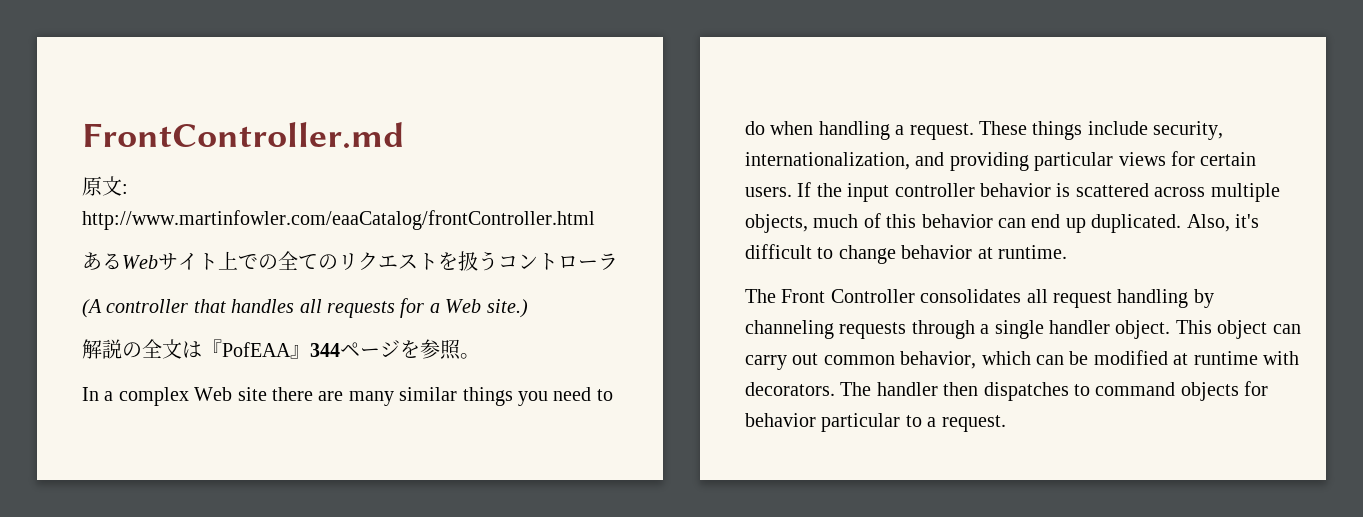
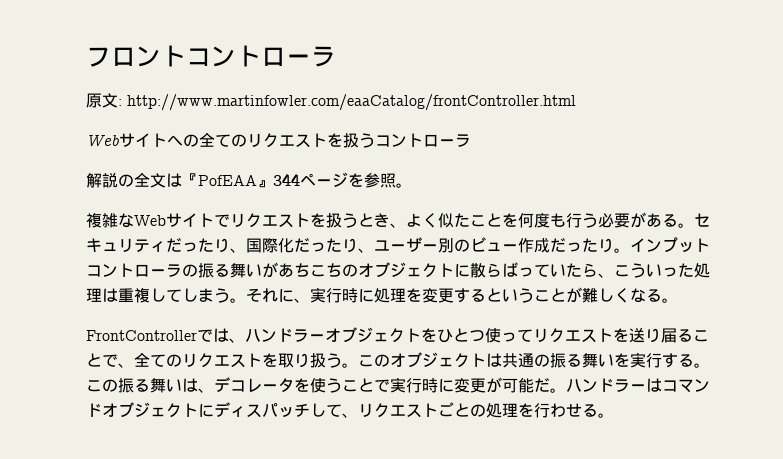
- FrontController.md
+ フロントコントローラ
- あるWebサイト上での全てのリクエストを扱うコントローラ
+ Webサイトへの全てのリクエストを扱うコントローラ
- (A controller that handles all requests for a Web site.)
- In a complex Web site there are many similar things you need to do when handling a request. These things include security, internationalization, and providing particular views for certain users. If the input controller behavior is scattered across multiple objects, much of this behavior can end up duplicated. Also, it's difficult to change behavior at runtime.
- The Front Controller consolidates all request handling by channeling requests through a single handler object. This object can carry out common behavior, which can be modified at runtime with decorators. The handler then dispatches to command objects for behavior particular to a request.
+ 複雑なWebサイトでリクエストを扱うとき、よく似たことを何度も行う必要がある。セキュリティだったり、国際化だったり、ユーザー別のビュー作成だったり。インプットコントローラの振る舞いがあちこちのオブジェクトに散らばっていたら、こういった処理は重複してしまう。それに、実行時に処理を変更するということが難しくなる。
+ FrontControllerでは、ハンドラーオブジェクトをひとつ使ってリクエストを送り届ることで、全てのリクエストを取り扱う。このオブジェクトは共通の振る舞いを実行する。この振る舞いは、デコレータを使うことで実行時に変更が可能だ。ハンドラーはコマンドオブジェクトにディスパッチして、リクエストごとの処理を行わせる。

